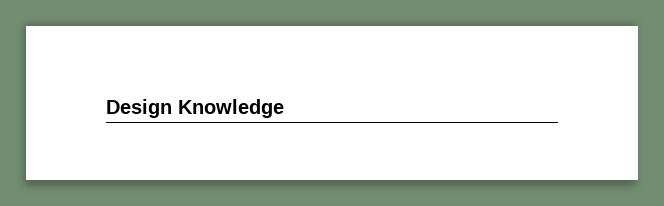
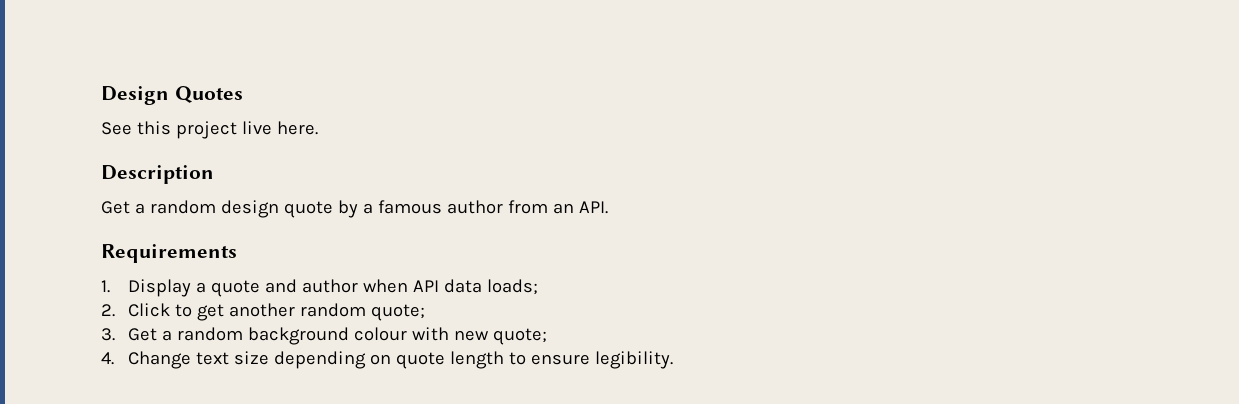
- Design Knowledge
+ Design Quotes
+ See this project live here.
+ Description
+ Get a random design quote by a famous author from an API.
+ Requirements
+ 1. Display a quote and author when API data loads;
+ 2. Click to get another random quote;
+ 3. Get a random background colour with new quote;
+ 4. Change text size depending on quote length to ensure legibility.

